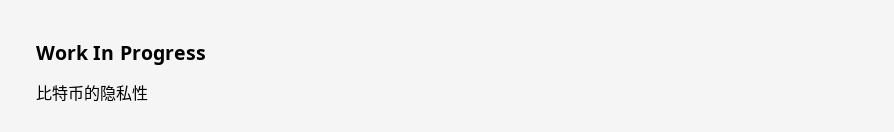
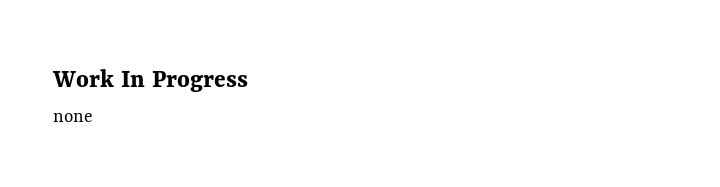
- 比特币的隐私性
+ none

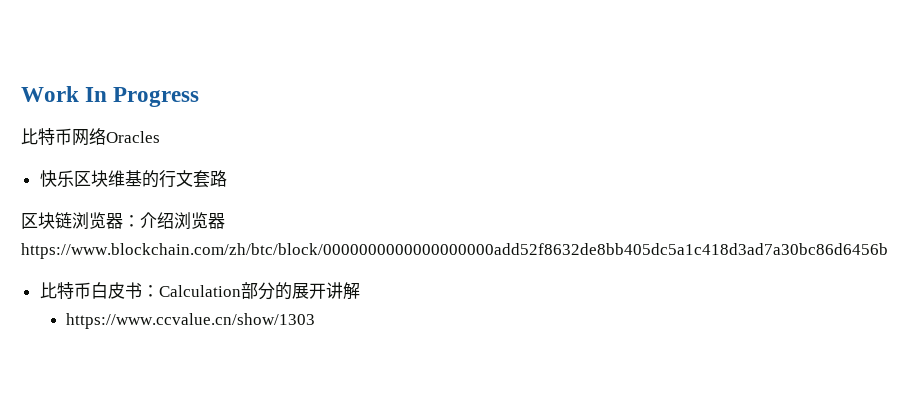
- none
+ 比特币网络Oracles
+ 快乐区块维基的行文套路
+ 区块链浏览器：介绍浏览器https://www.blockchain.com/zh/btc/block/0000000000000000000add52f8632de8bb405dc5a1c418d3ad7a30bc86d6456b
+ 比特币白皮书：Calculation部分的展开讲解
+ https://www.ccvalue.cn/show/1303

